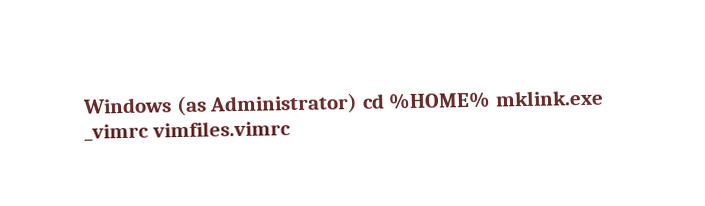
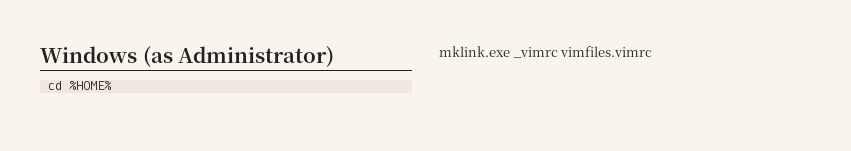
- Windows (as Administrator) cd %HOME% mklink.exe _vimrc vimfiles.vimrc
+ Windows (as Administrator)
+ cd %HOME%
+ mklink.exe _vimrc vimfiles.vimrc

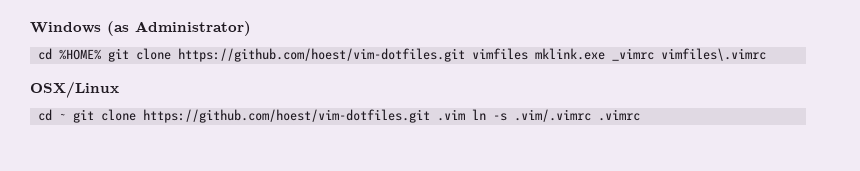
- cd %HOME%
- mklink.exe _vimrc vimfiles.vimrc
+ cd %HOME% git clone https://github.com/hoest/vim-dotfiles.git vimfiles mklink.exe _vimrc vimfiles\.vimrc
+ OSX/Linux
+ cd ~ git clone https://github.com/hoest/vim-dotfiles.git .vim ln -s .vim/.vimrc .vimrc

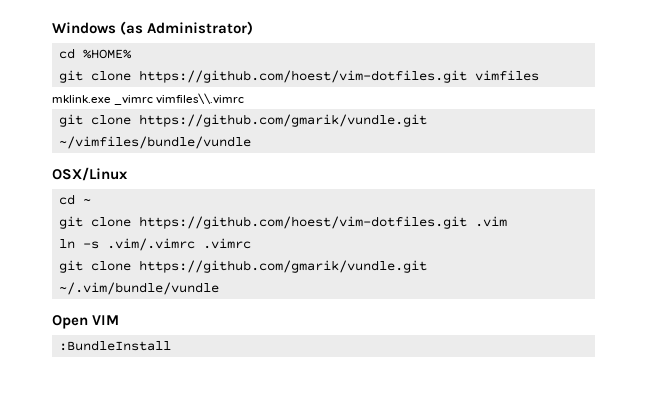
- cd %HOME% git clone https://github.com/hoest/vim-dotfiles.git vimfiles mklink.exe _vimrc vimfiles\.vimrc
+ cd %HOME%
+ git clone https://github.com/hoest/vim-dotfiles.git vimfiles
+ mklink.exe _vimrc vimfiles\\.vimrc
+ git clone https://github.com/gmarik/vundle.git ~/vimfiles/bundle/vundle
- cd ~ git clone https://github.com/hoest/vim-dotfiles.git .vim ln -s .vim/.vimrc .vimrc
+ cd ~
+ git clone https://github.com/hoest/vim-dotfiles.git .vim
+ ln -s .vim/.vimrc .vimrc
+ git clone https://github.com/gmarik/vundle.git ~/.vim/bundle/vundle
+ Open VIM
+ :BundleInstall

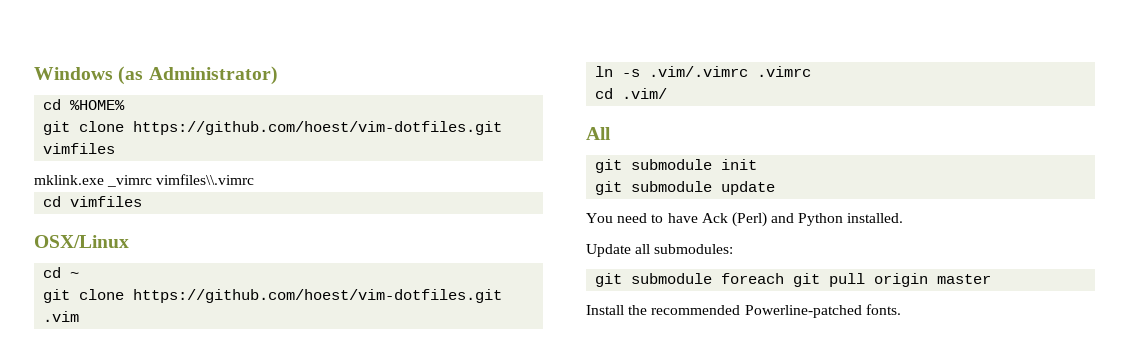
- git clone https://github.com/gmarik/vundle.git ~/vimfiles/bundle/vundle
+ cd vimfiles
- git clone https://github.com/gmarik/vundle.git ~/.vim/bundle/vundle
- Open VIM
- :BundleInstall
+ cd .vim/
+ All
+ git submodule init
+ git submodule update
+ You need to have Ack (Perl) and Python installed.
+ Update all submodules:
+ git submodule foreach git pull origin master
+ Install the recommended Powerline-patched fonts.

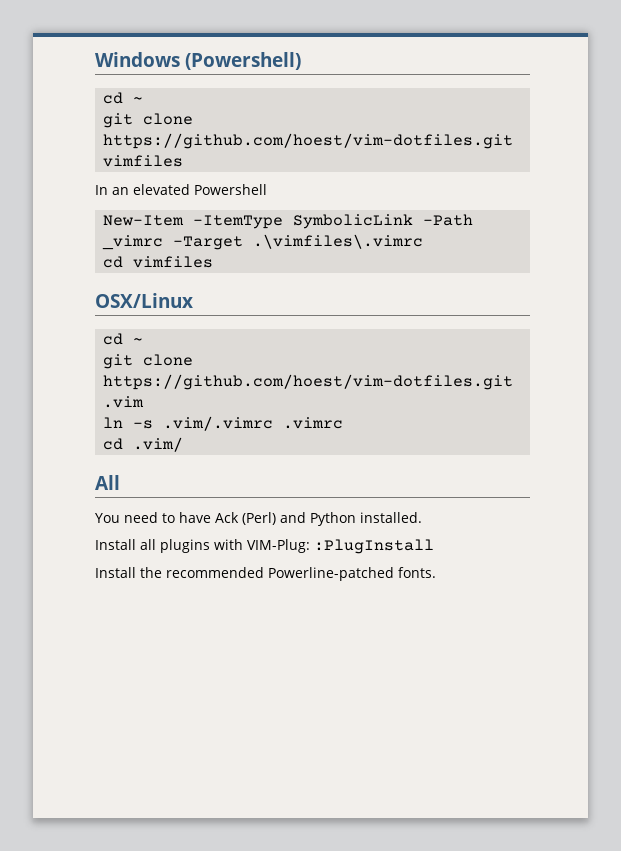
- Windows (as Administrator)
- cd %HOME%
+ Windows (Powershell)
+ cd ~
- mklink.exe _vimrc vimfiles\\.vimrc
+ In an elevated Powershell
+ New-Item -ItemType SymbolicLink -Path _vimrc -Target .\vimfiles\.vimrc
- git submodule init
- git submodule update
- Update all submodules:
- git submodule foreach git pull origin master
+ Install all plugins with VIM-Plug: :PlugInstall

